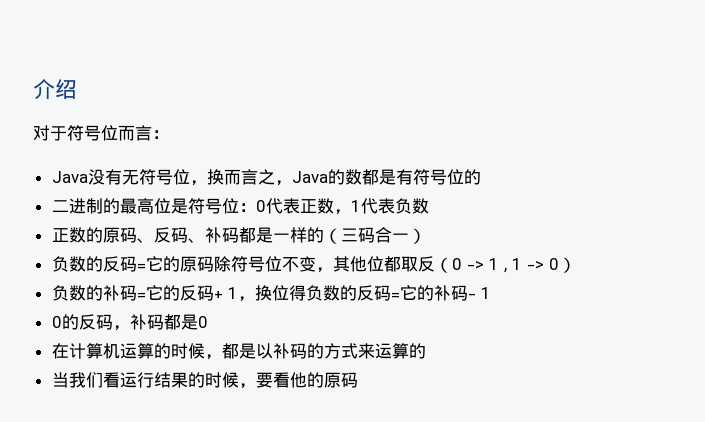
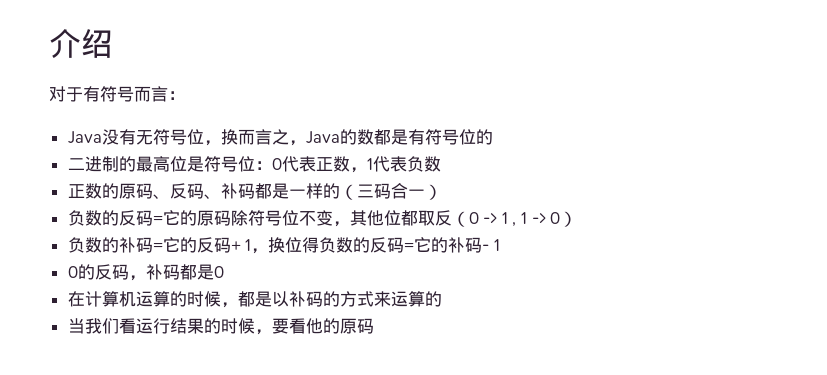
- 对于符号位而言：
+ 对于有符号而言：

